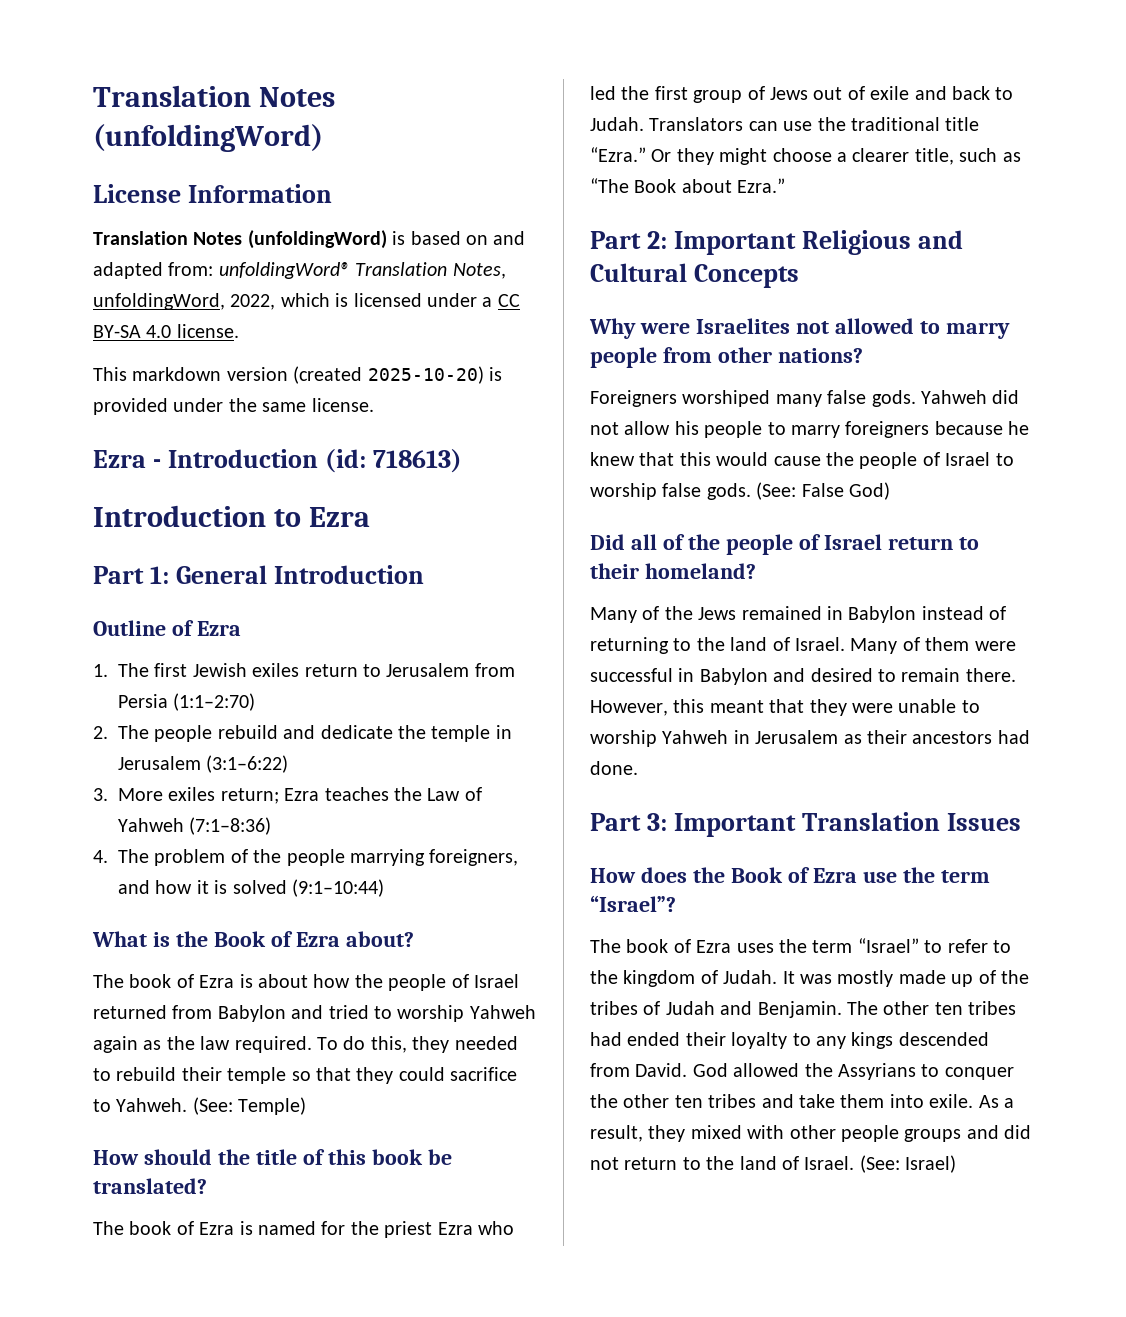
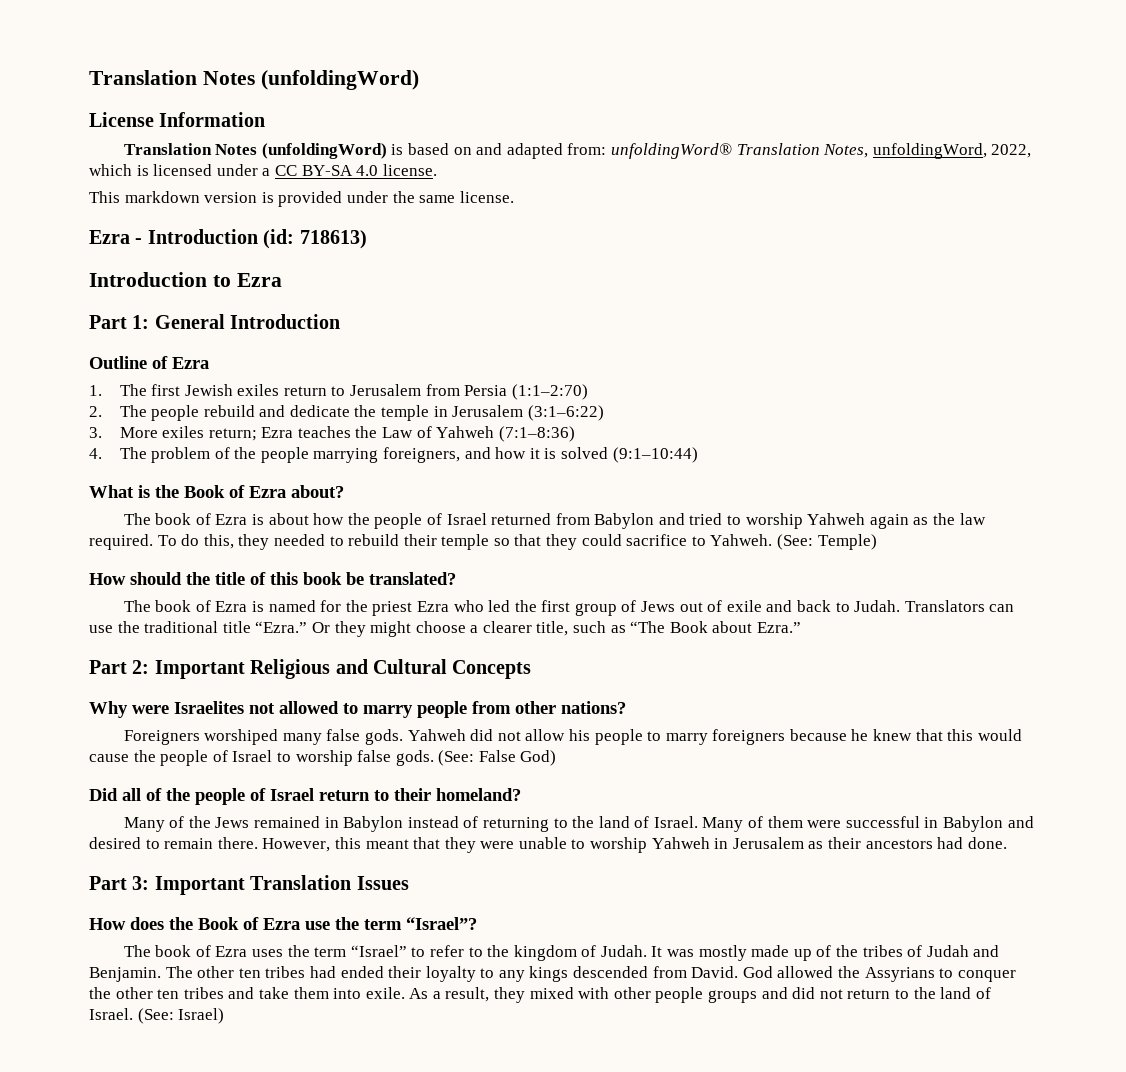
- This markdown version (created 2025-10-20) is provided under the same license.
+ This markdown version is provided under the same license.

